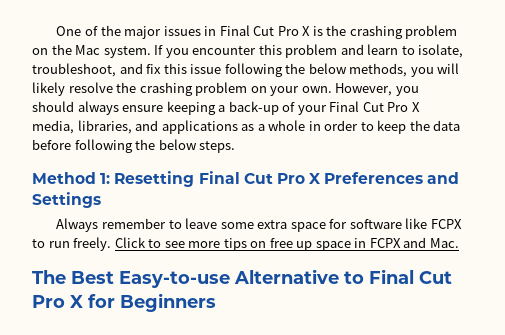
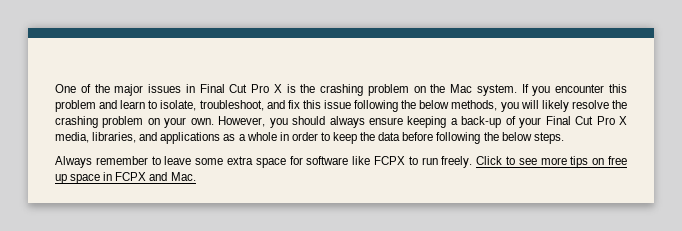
- Method 1: Resetting Final Cut Pro X Preferences and Settings
- The Best Easy-to-use Alternative to Final Cut Pro X for Beginners

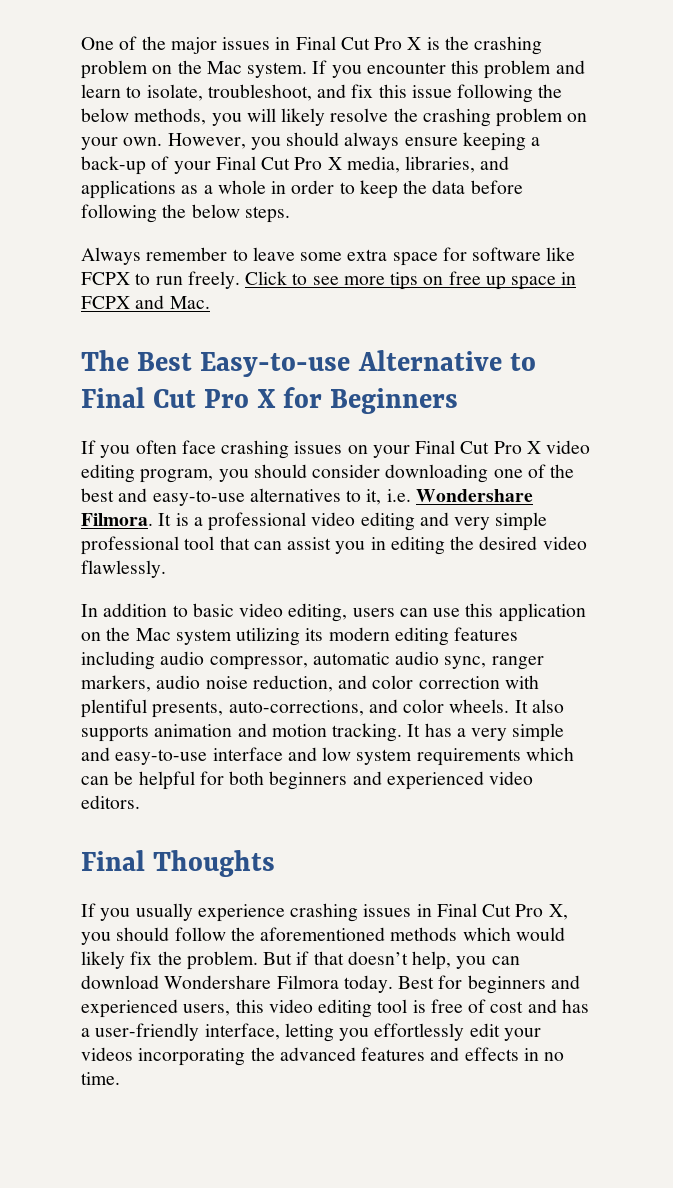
+ The Best Easy-to-use Alternative to Final Cut Pro X for Beginners
+ If you often face crashing issues on your Final Cut Pro X video editing program, you should consider downloading one of the best and easy-to-use alternatives to it, i.e. Wondershare Filmora. It is a professional video editing and very simple professional tool that can assist you in editing the desired video flawlessly.
+ In addition to basic video editing, users can use this application on the Mac system utilizing its modern editing features including audio compressor, automatic audio sync, ranger markers, audio noise reduction, and color correction with plentiful presents, auto-corrections, and color wheels. It also supports animation and motion tracking. It has a very simple and easy-to-use interface and low system requirements which can be helpful for both beginners and experienced video editors.
+ Final Thoughts
+ If you usually experience crashing issues in Final Cut Pro X, you should follow the aforementioned methods which would likely fix the problem. But if that doesn’t help, you can download Wondershare Filmora today. Best for beginners and experienced users, this video editing tool is free of cost and has a user-friendly interface, letting you effortlessly edit your videos incorporating the advanced features and effects in no time.

